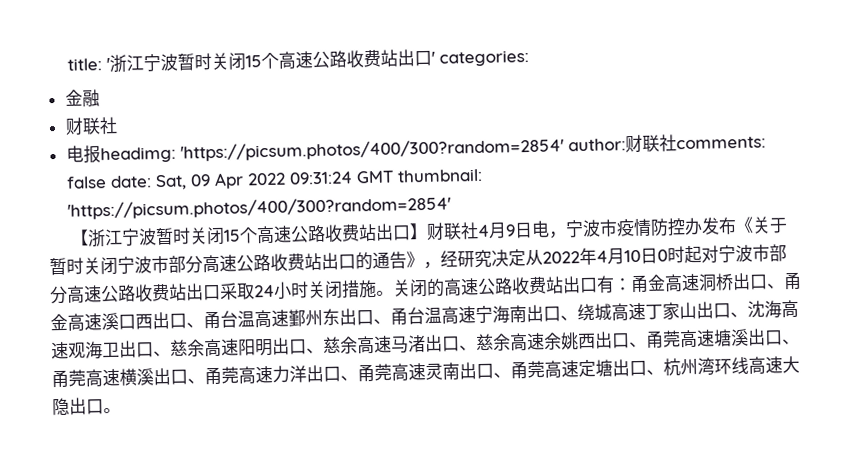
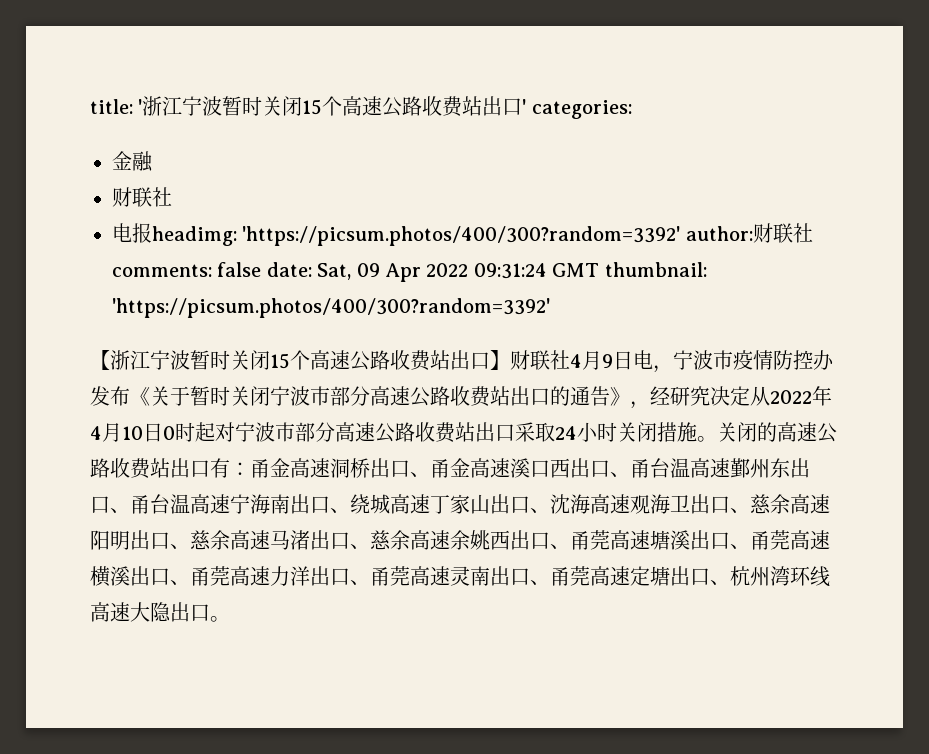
- 电报headimg: 'https://picsum.photos/400/300?random=2854' author:财联社comments: false date: Sat, 09 Apr 2022 09:31:24 GMT thumbnail: 'https://picsum.photos/400/300?random=2854'
+ 电报headimg: 'https://picsum.photos/400/300?random=3392' author:财联社comments: false date: Sat, 09 Apr 2022 09:31:24 GMT thumbnail: 'https://picsum.photos/400/300?random=3392'

